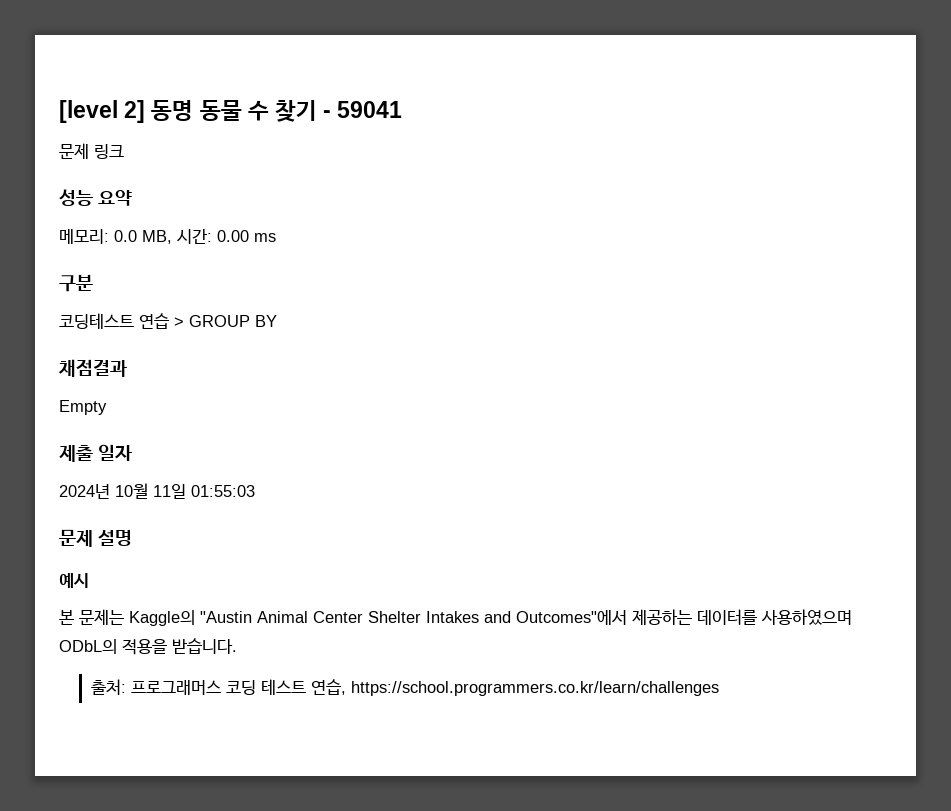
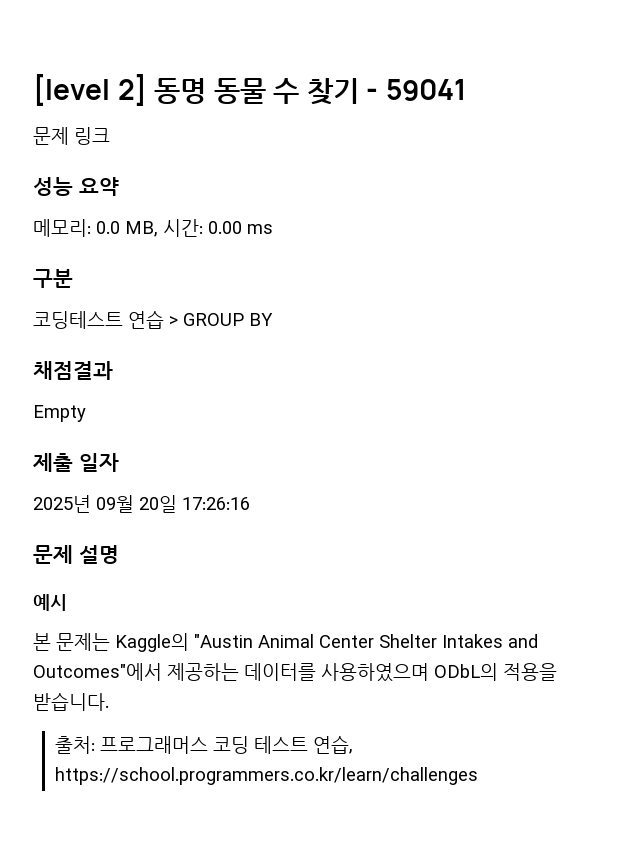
- 2024년 10월 11일 01:55:03
+ 2025년 09월 20일 17:26:16

